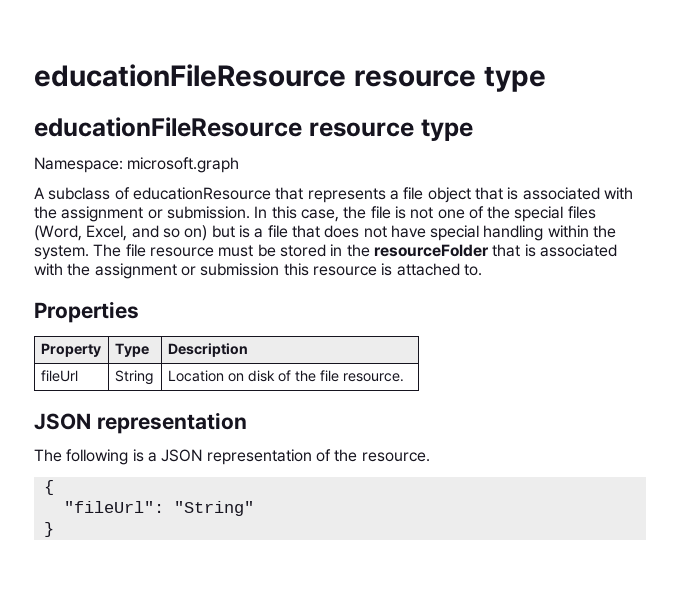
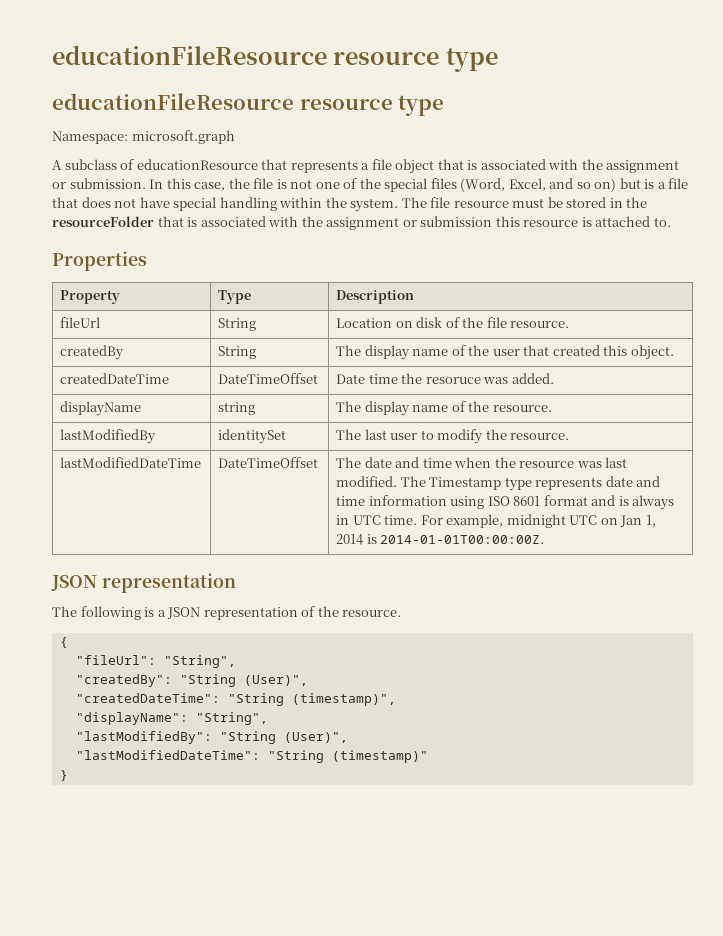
+ createdBy | String | The display name of the user that created this object.
+ createdDateTime | DateTimeOffset | Date time the resoruce was added.
+ displayName | string | The display name of the resource.
+ lastModifiedBy | identitySet | The last user to modify the resource.
+ lastModifiedDateTime | DateTimeOffset | The date and time when the resource was last modified. The Timestamp type represents date and time information using ISO 8601 format and is always in UTC time. For example, midnight UTC on Jan 1, 2014 is 2014-01-01T00:00:00Z.
- "fileUrl": "String"
+ "fileUrl": "String",
+ "createdBy": "String (User)",
+ "createdDateTime": "String (timestamp)",
+ "displayName": "String",
+ "lastModifiedBy": "String (User)",
+ "lastModifiedDateTime": "String (timestamp)"

